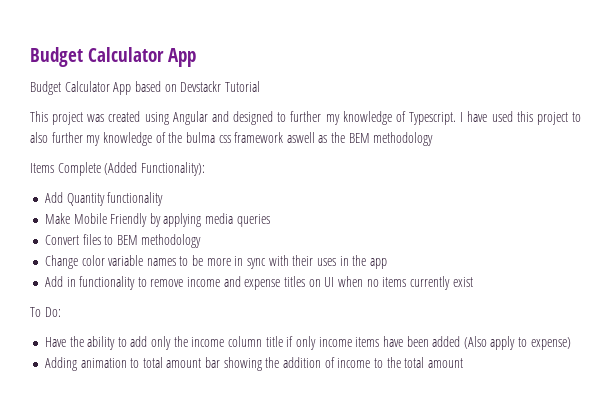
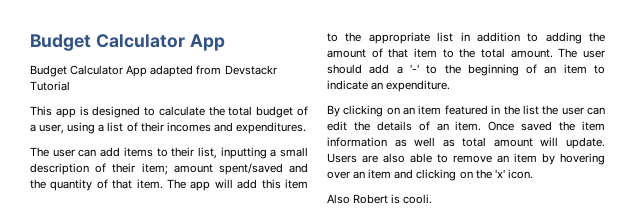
- Budget Calculator App based on Devstackr Tutorial
+ Budget Calculator App adapted from Devstackr Tutorial
- This project was created using Angular and designed to further my knowledge of Typescript. I have used this project to also further my knowledge of the bulma css framework aswell as the BEM methodology
- Items Complete (Added Functionality):
- Add Quantity functionality
- Make Mobile Friendly by applying media queries
- Convert files to BEM methodology
- Change color variable names to be more in sync with their uses in the app
- Add in functionality to remove income and expense titles on UI when no items currently exist
- To Do:
- Have the ability to add only the income column title if only income items have been added (Also apply to expense)
- Adding animation to total amount bar showing the addition of income to the total amount
+ This app is designed to calculate the total budget of a user, using a list of their incomes and expenditures.
+ The user can add items to their list, inputting a small description of their item; amount spent/saved and the quantity of that item. The app will add this item to the appropriate list in addition to adding the amount of that item to the total amount. The user should add a '-' to the beginning of an item to indicate an expenditure.
+ By clicking on an item featured in the list the user can edit the details of an item. Once saved the item information as well as total amount will update. Users are also able to remove an item by hovering over an item and clicking on the 'x' icon.
+ Also Robert is cooli.

